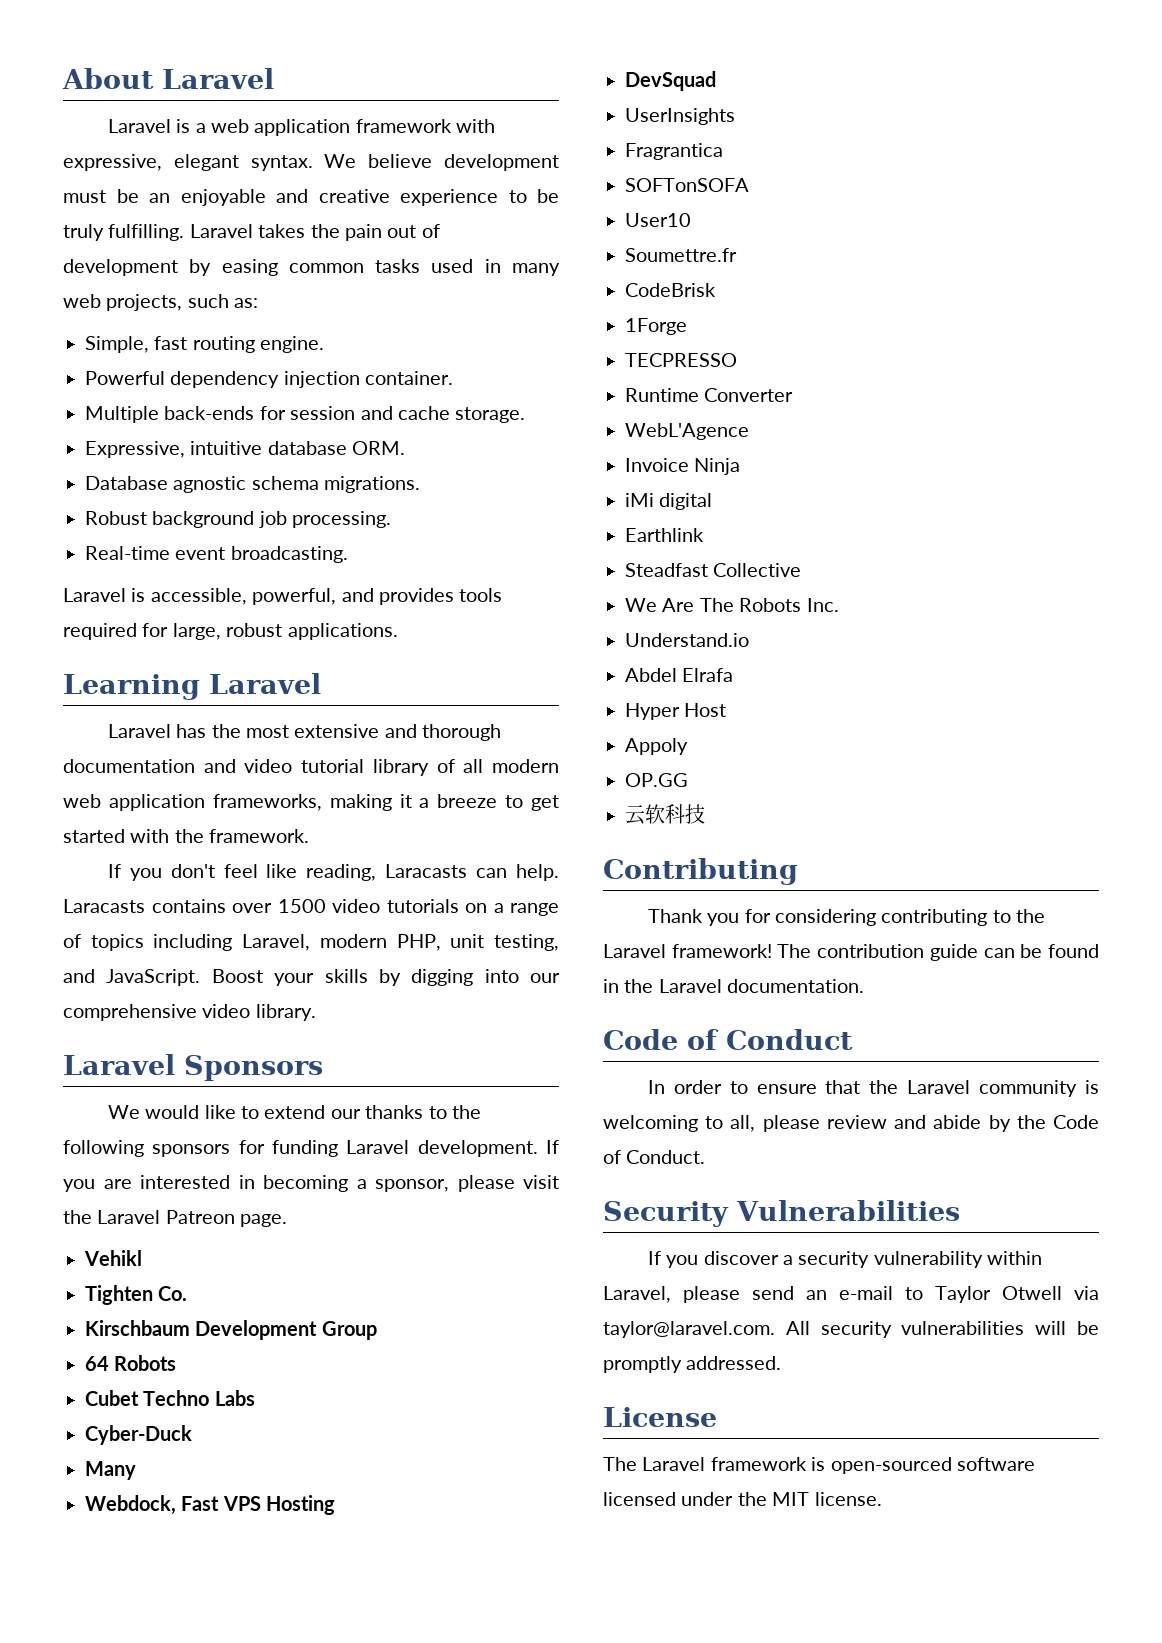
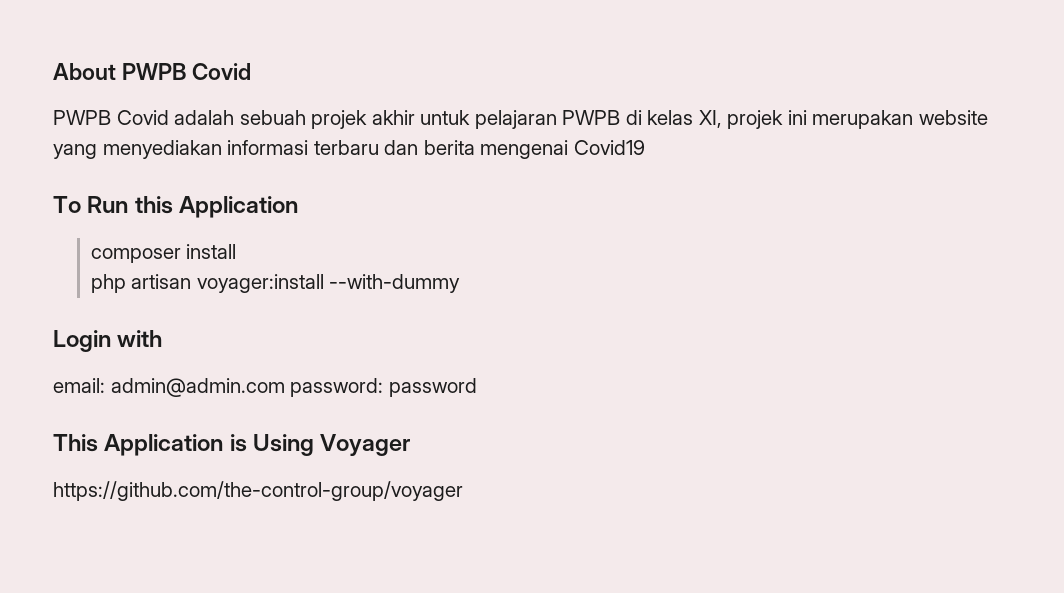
- About Laravel
- Laravel is a web application framework with expressive, elegant syntax. We believe development must be an enjoyable and creative experience to be truly fulfilling. Laravel takes the pain out of development by easing common tasks used in many web projects, such as:
- Simple, fast routing engine.
- Powerful dependency injection container.
- Multiple back-ends for session and cache storage.
- Expressive, intuitive database ORM.
- Database agnostic schema migrations.
- Robust background job processing.
- Real-time event broadcasting.
- Laravel is accessible, powerful, and provides tools required for large, robust applications.
- Learning Laravel
- Laravel has the most extensive and thorough documentation and video tutorial library of all modern web application frameworks, making it a breeze to get started with the framework.
- If you don't feel like reading, Laracasts can help. Laracasts contains over 1500 video tutorials on a range of topics including Laravel, modern PHP, unit testing, and JavaScript. Boost your skills by digging into our comprehensive video library.
- Laravel Sponsors
- We would like to extend our thanks to the following sponsors for funding Laravel development. If you are interested in becoming a sponsor, please visit the Laravel Patreon page.
- Vehikl
- Tighten Co.
- Kirschbaum Development Group
- 64 Robots
- Cubet Techno Labs
- Cyber-Duck
- Many
- Webdock, Fast VPS Hosting
- DevSquad
- UserInsights
- Fragrantica
- SOFTonSOFA
- User10
- Soumettre.fr
- CodeBrisk
- 1Forge
- TECPRESSO
- Runtime Converter
- WebL'Agence
- Invoice Ninja
- iMi digital
- Earthlink
- Steadfast Collective
- We Are The Robots Inc.
- Understand.io
- Abdel Elrafa
- Hyper Host
- Appoly
- OP.GG
- 云软科技
- Contributing
- Thank you for considering contributing to the Laravel framework! The contribution guide can be found in the Laravel documentation.
- Code of Conduct
- In order to ensure that the Laravel community is welcoming to all, please review and abide by the Code of Conduct.
- Security Vulnerabilities
- If you discover a security vulnerability within Laravel, please send an e-mail to Taylor Otwell via taylor@laravel.com. All security vulnerabilities will be promptly addressed.
- License
- The Laravel framework is open-sourced software licensed under the MIT license.
+ About PWPB Covid
+ PWPB Covid adalah sebuah projek akhir untuk pelajaran PWPB di kelas XI, projek ini merupakan website yang menyediakan informasi terbaru dan berita mengenai Covid19
+ To Run this Application
+ composer install
+ php artisan voyager:install --with-dummy
+ Login with
+ email: admin@admin.com password: password
+ This Application is Using Voyager
+ https://github.com/the-control-group/voyager

